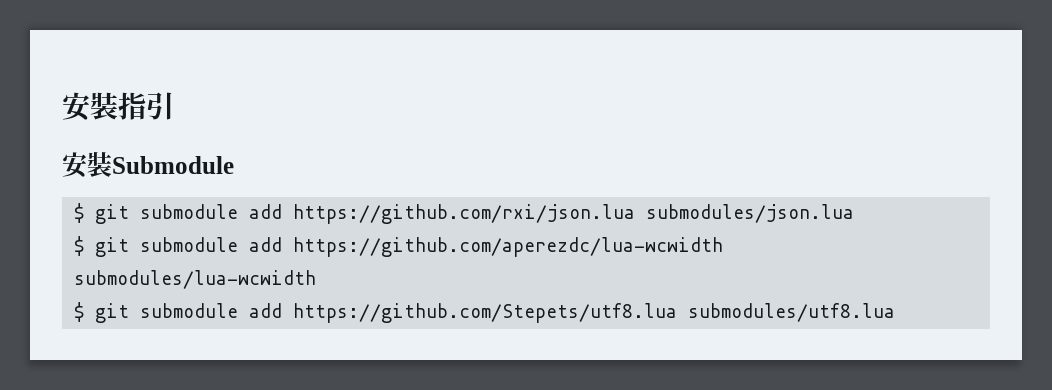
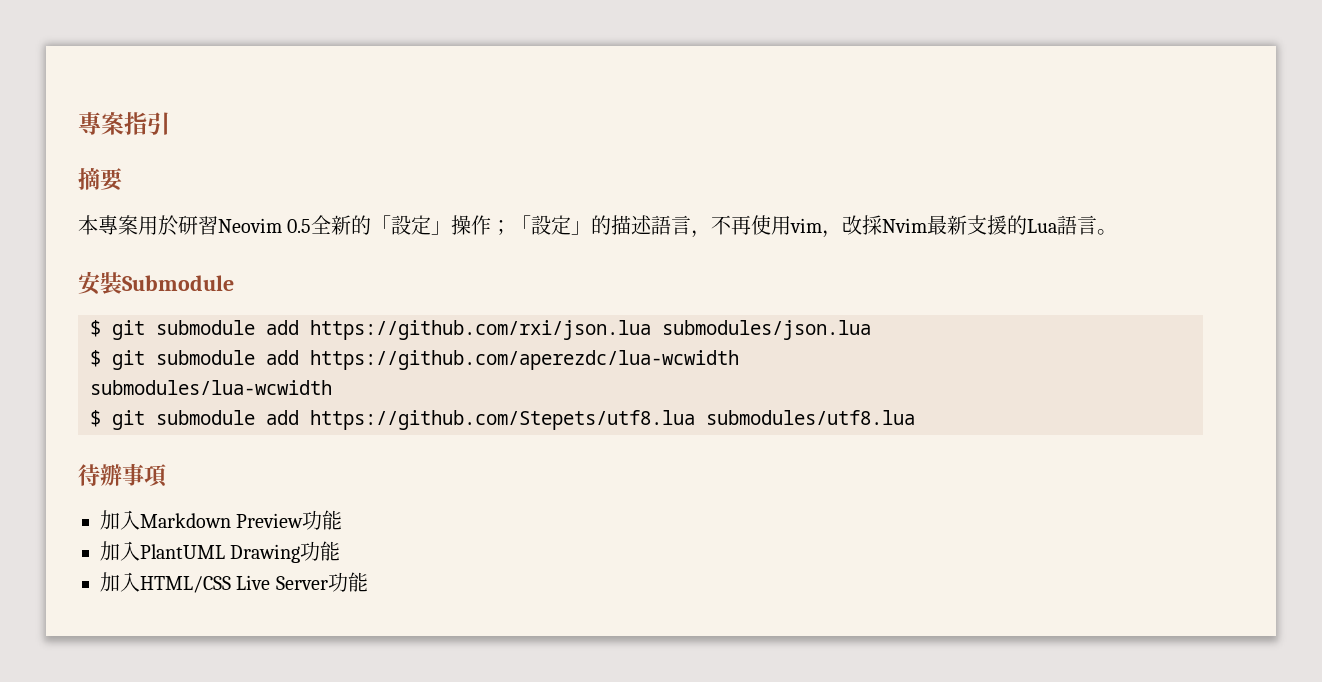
- 安裝指引
+ 專案指引
+ 摘要
+ 本專案用於研習Neovim 0.5全新的「設定」操作；「設定」的描述語言，不再使用vim，改採Nvim最新支援的Lua語言。
+ 待辧事項
+ 加入Markdown Preview功能
+ 加入PlantUML Drawing功能
+ 加入HTML/CSS Live Server功能

